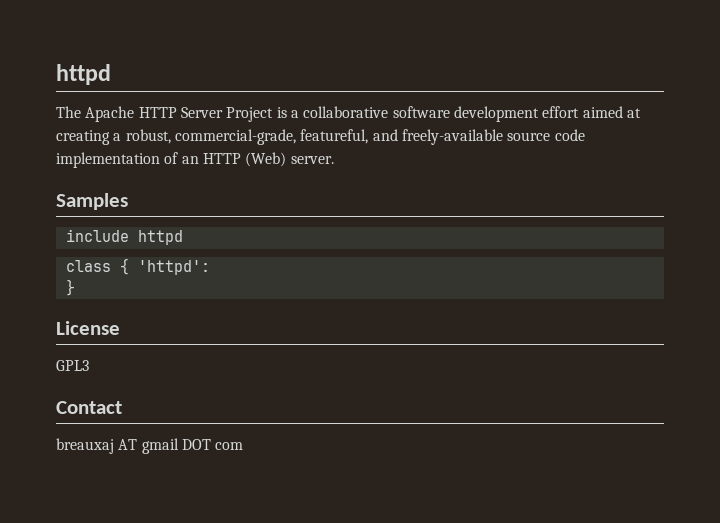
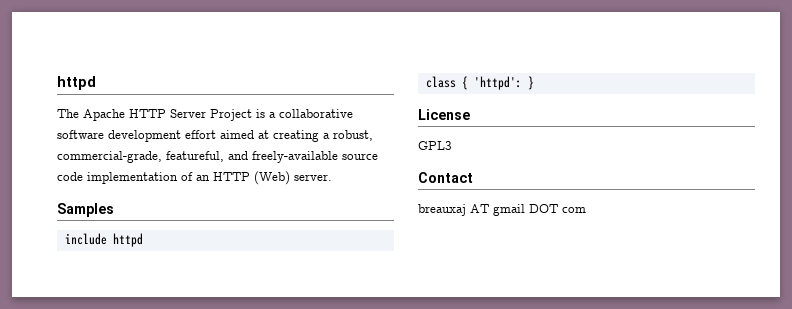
- class { 'httpd':
- }
+ class { 'httpd': }

